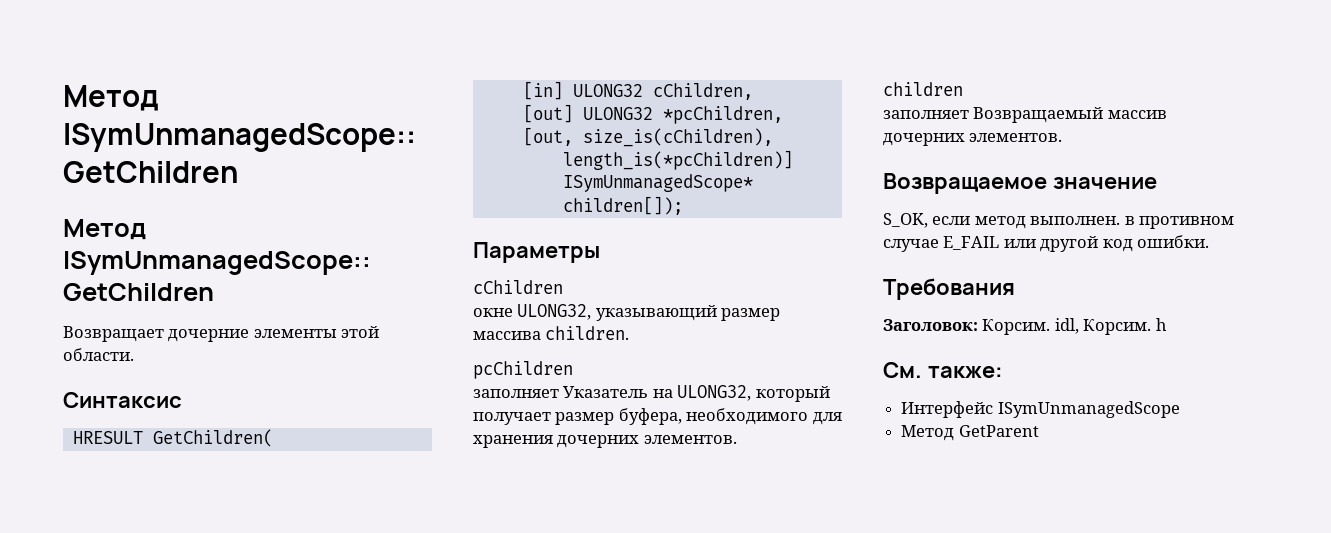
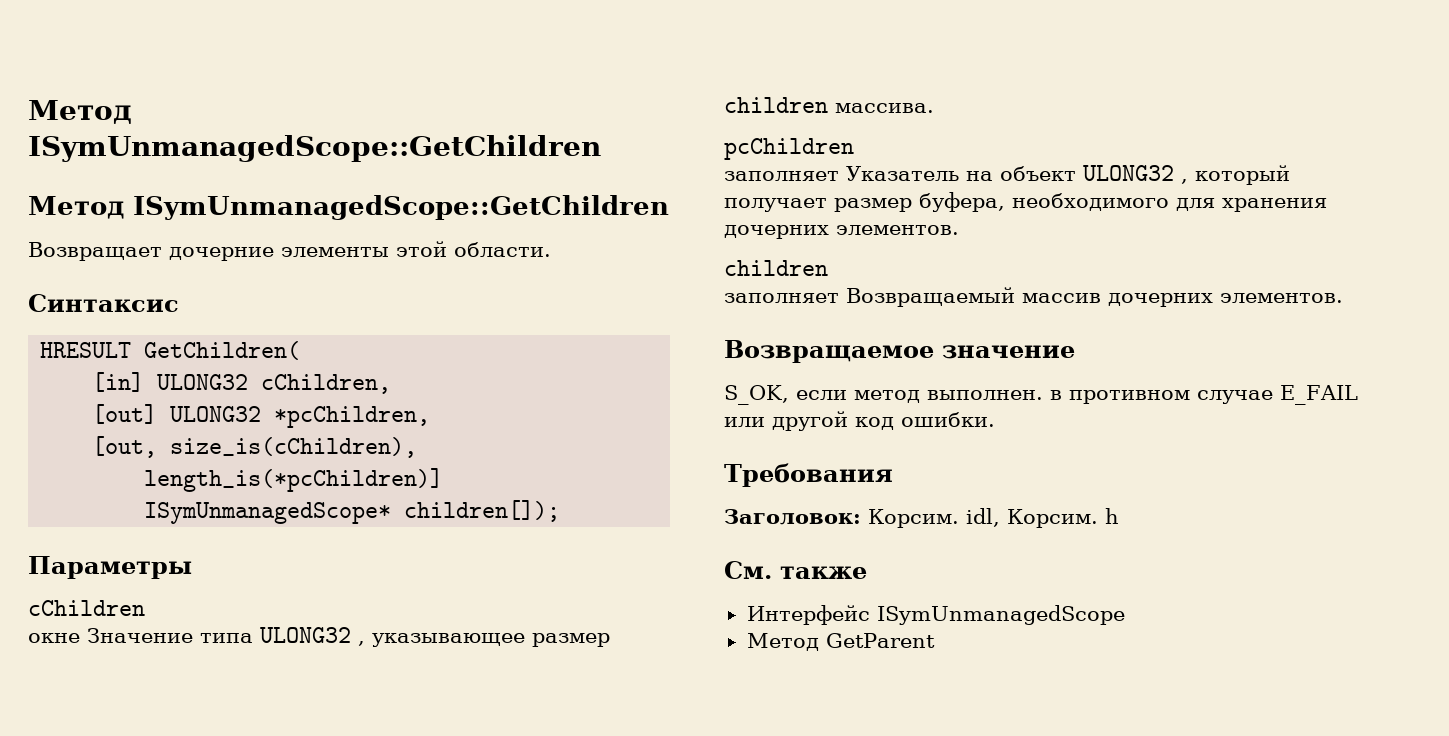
- окне ULONG32, указывающий размер массива children.
+ окне Значение типа ULONG32 , указывающее размер children массива.
- заполняет Указатель на ULONG32, который получает размер буфера, необходимого для хранения дочерних элементов.
+ заполняет Указатель на объект ULONG32 , который получает размер буфера, необходимого для хранения дочерних элементов.
- См. также:
+ См. также

